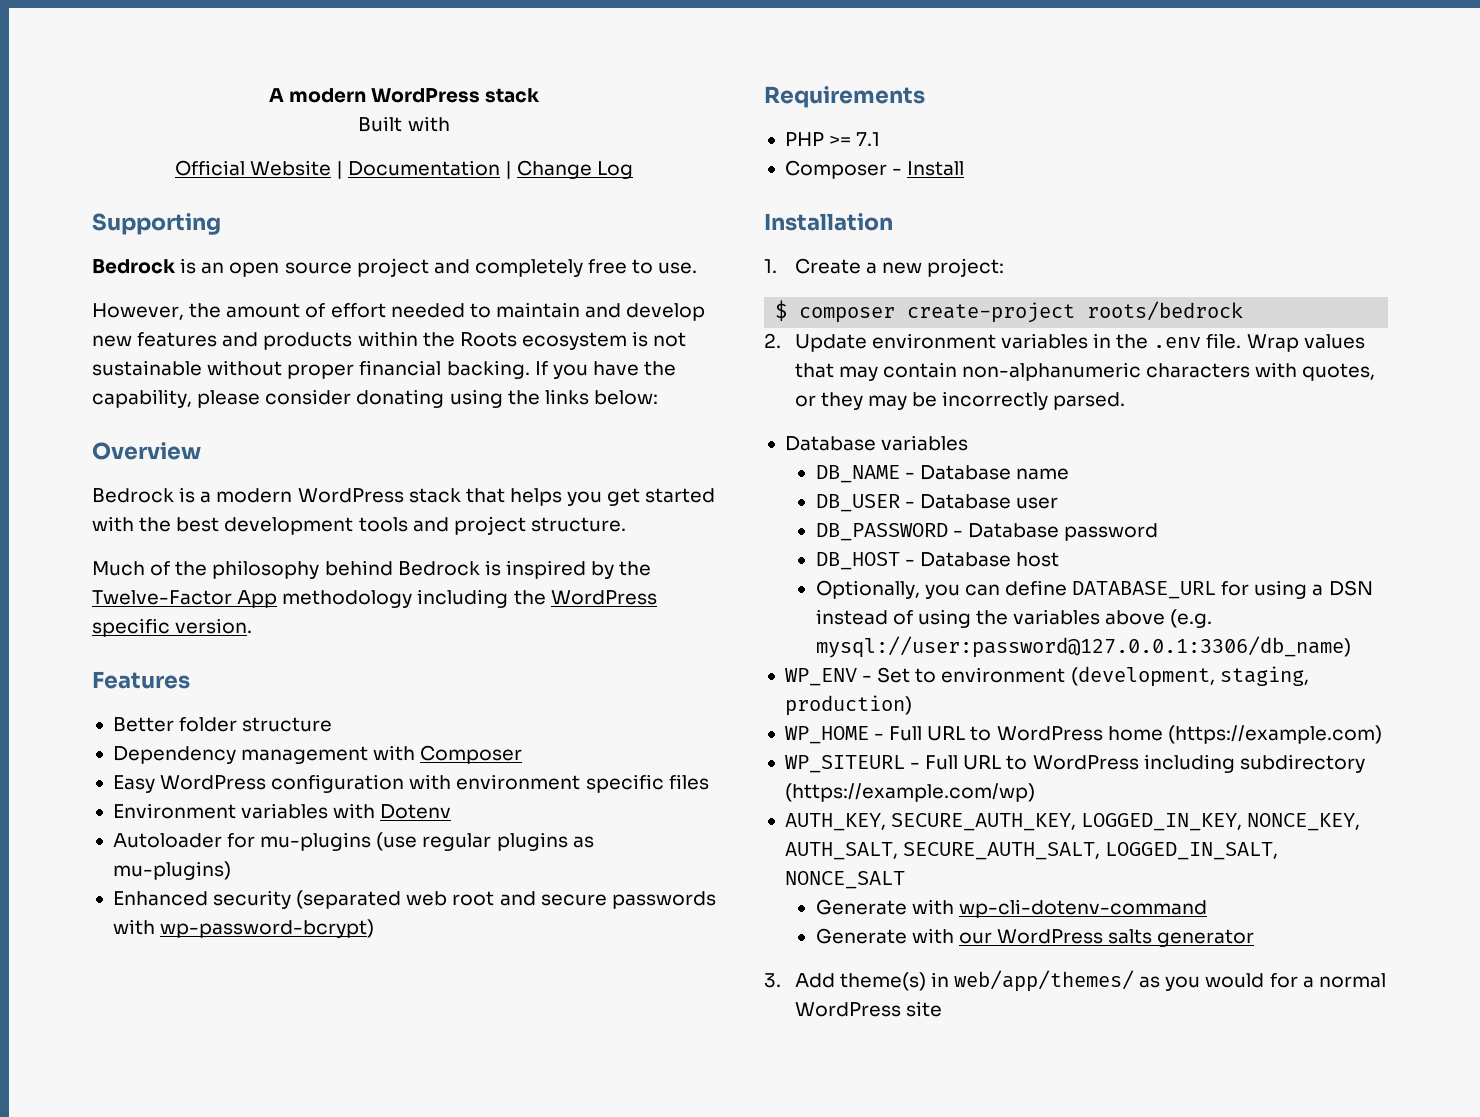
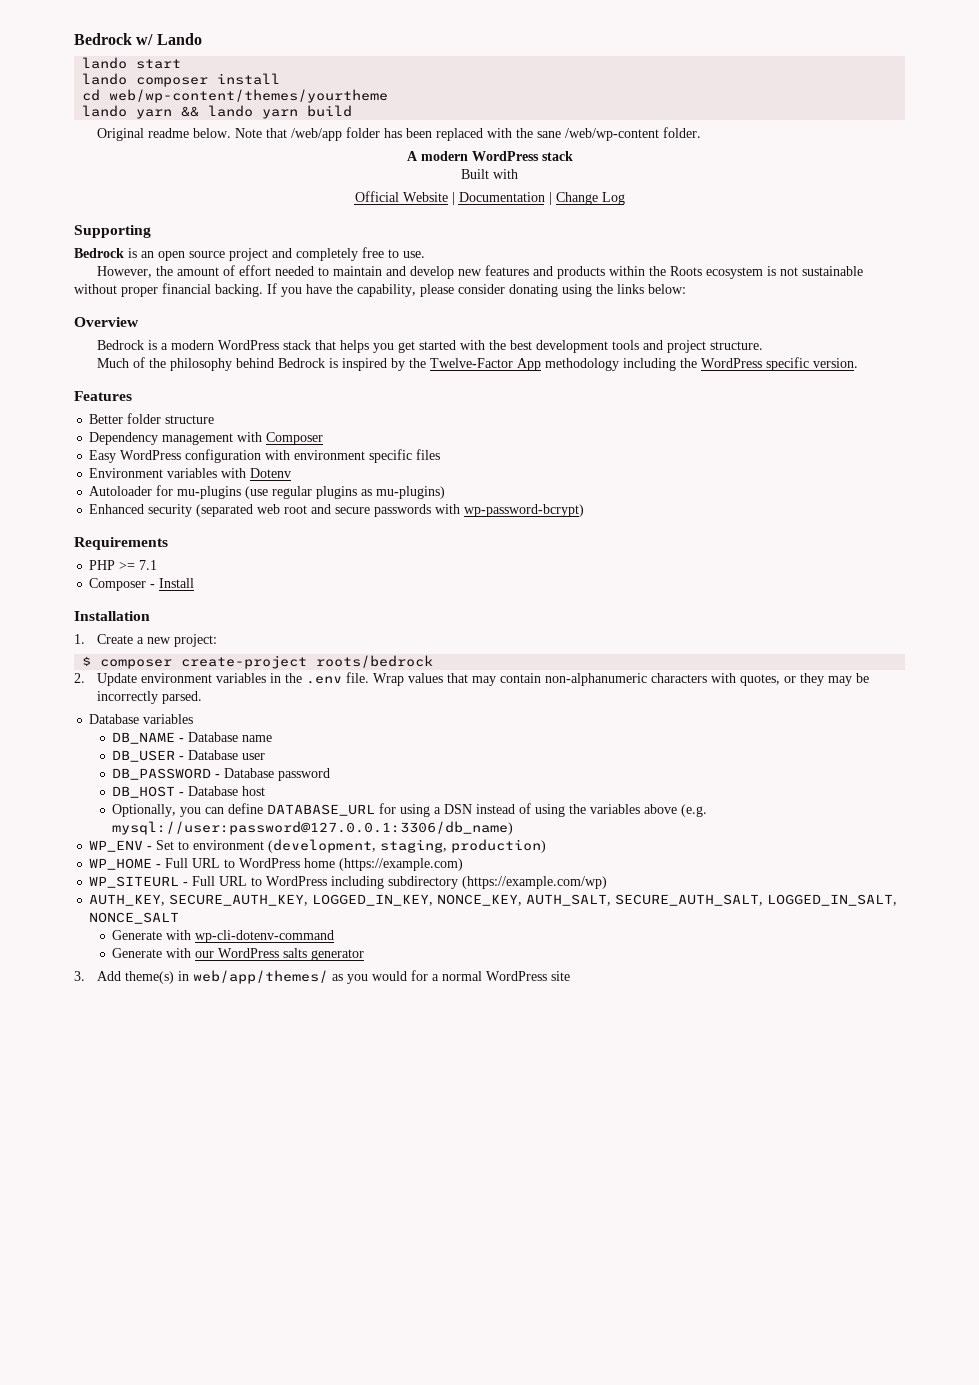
+ Bedrock w/ Lando
+ lando start
+ lando composer install
+ cd web/wp-content/themes/yourtheme
+ lando yarn && lando yarn build
+ Original readme below. Note that /web/app folder has been replaced with the sane /web/wp-content folder.

